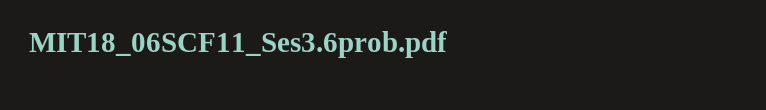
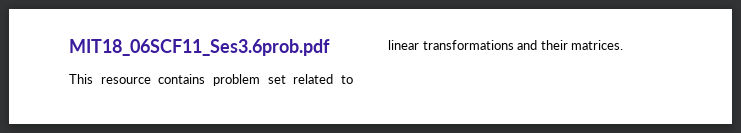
+ This resource contains problem set related to linear transformations and their matrices.

